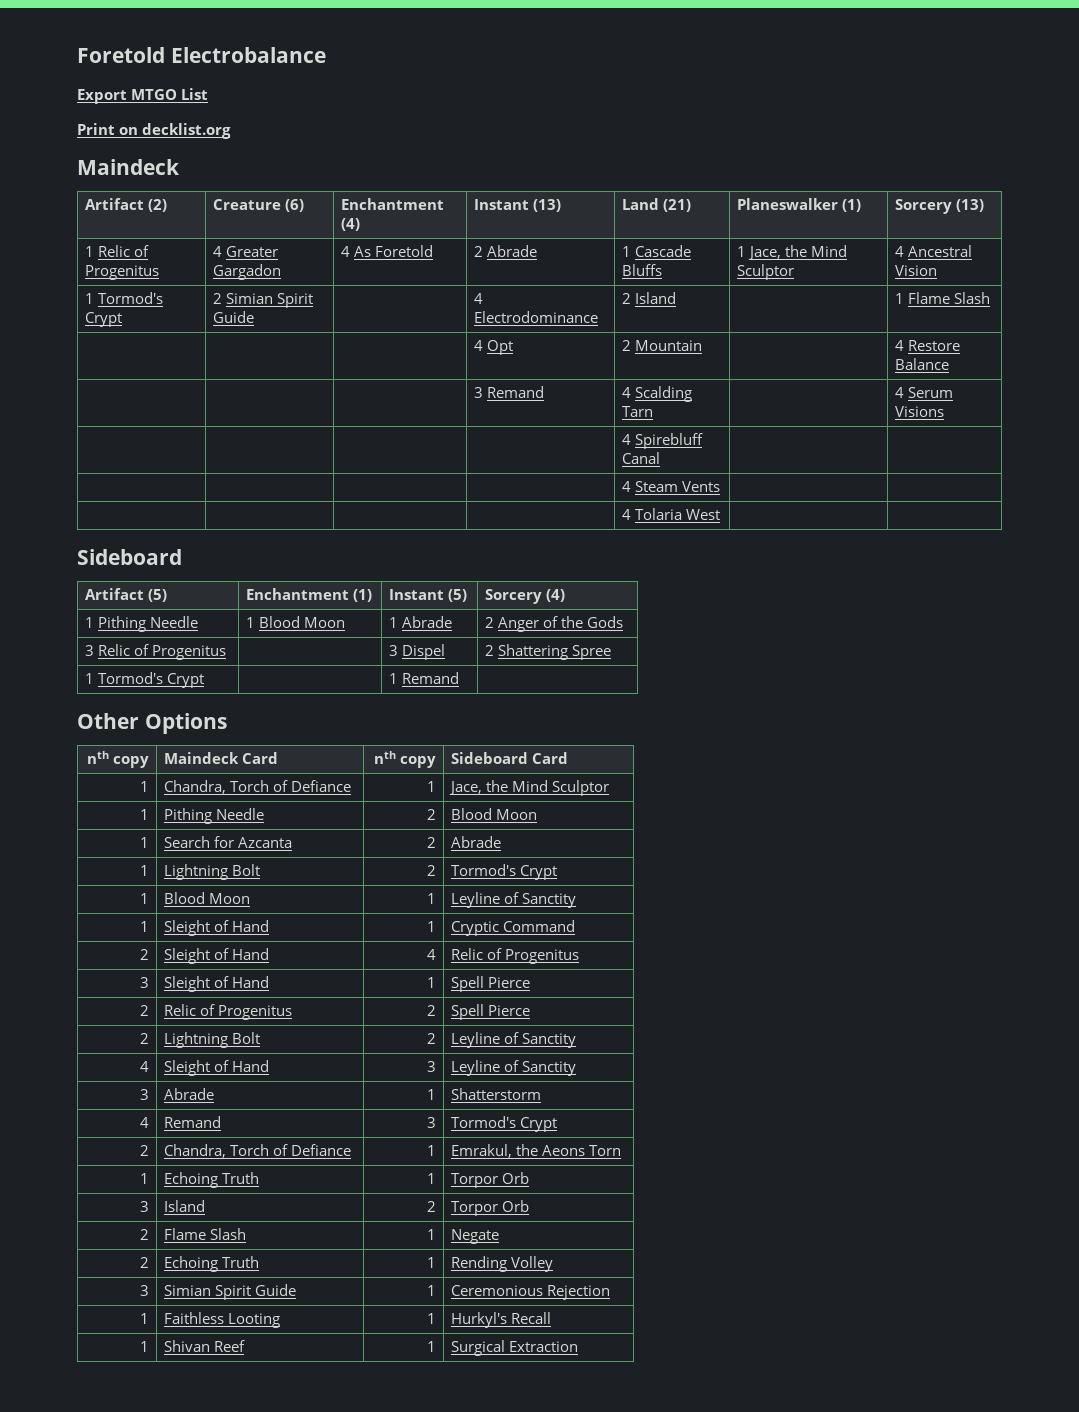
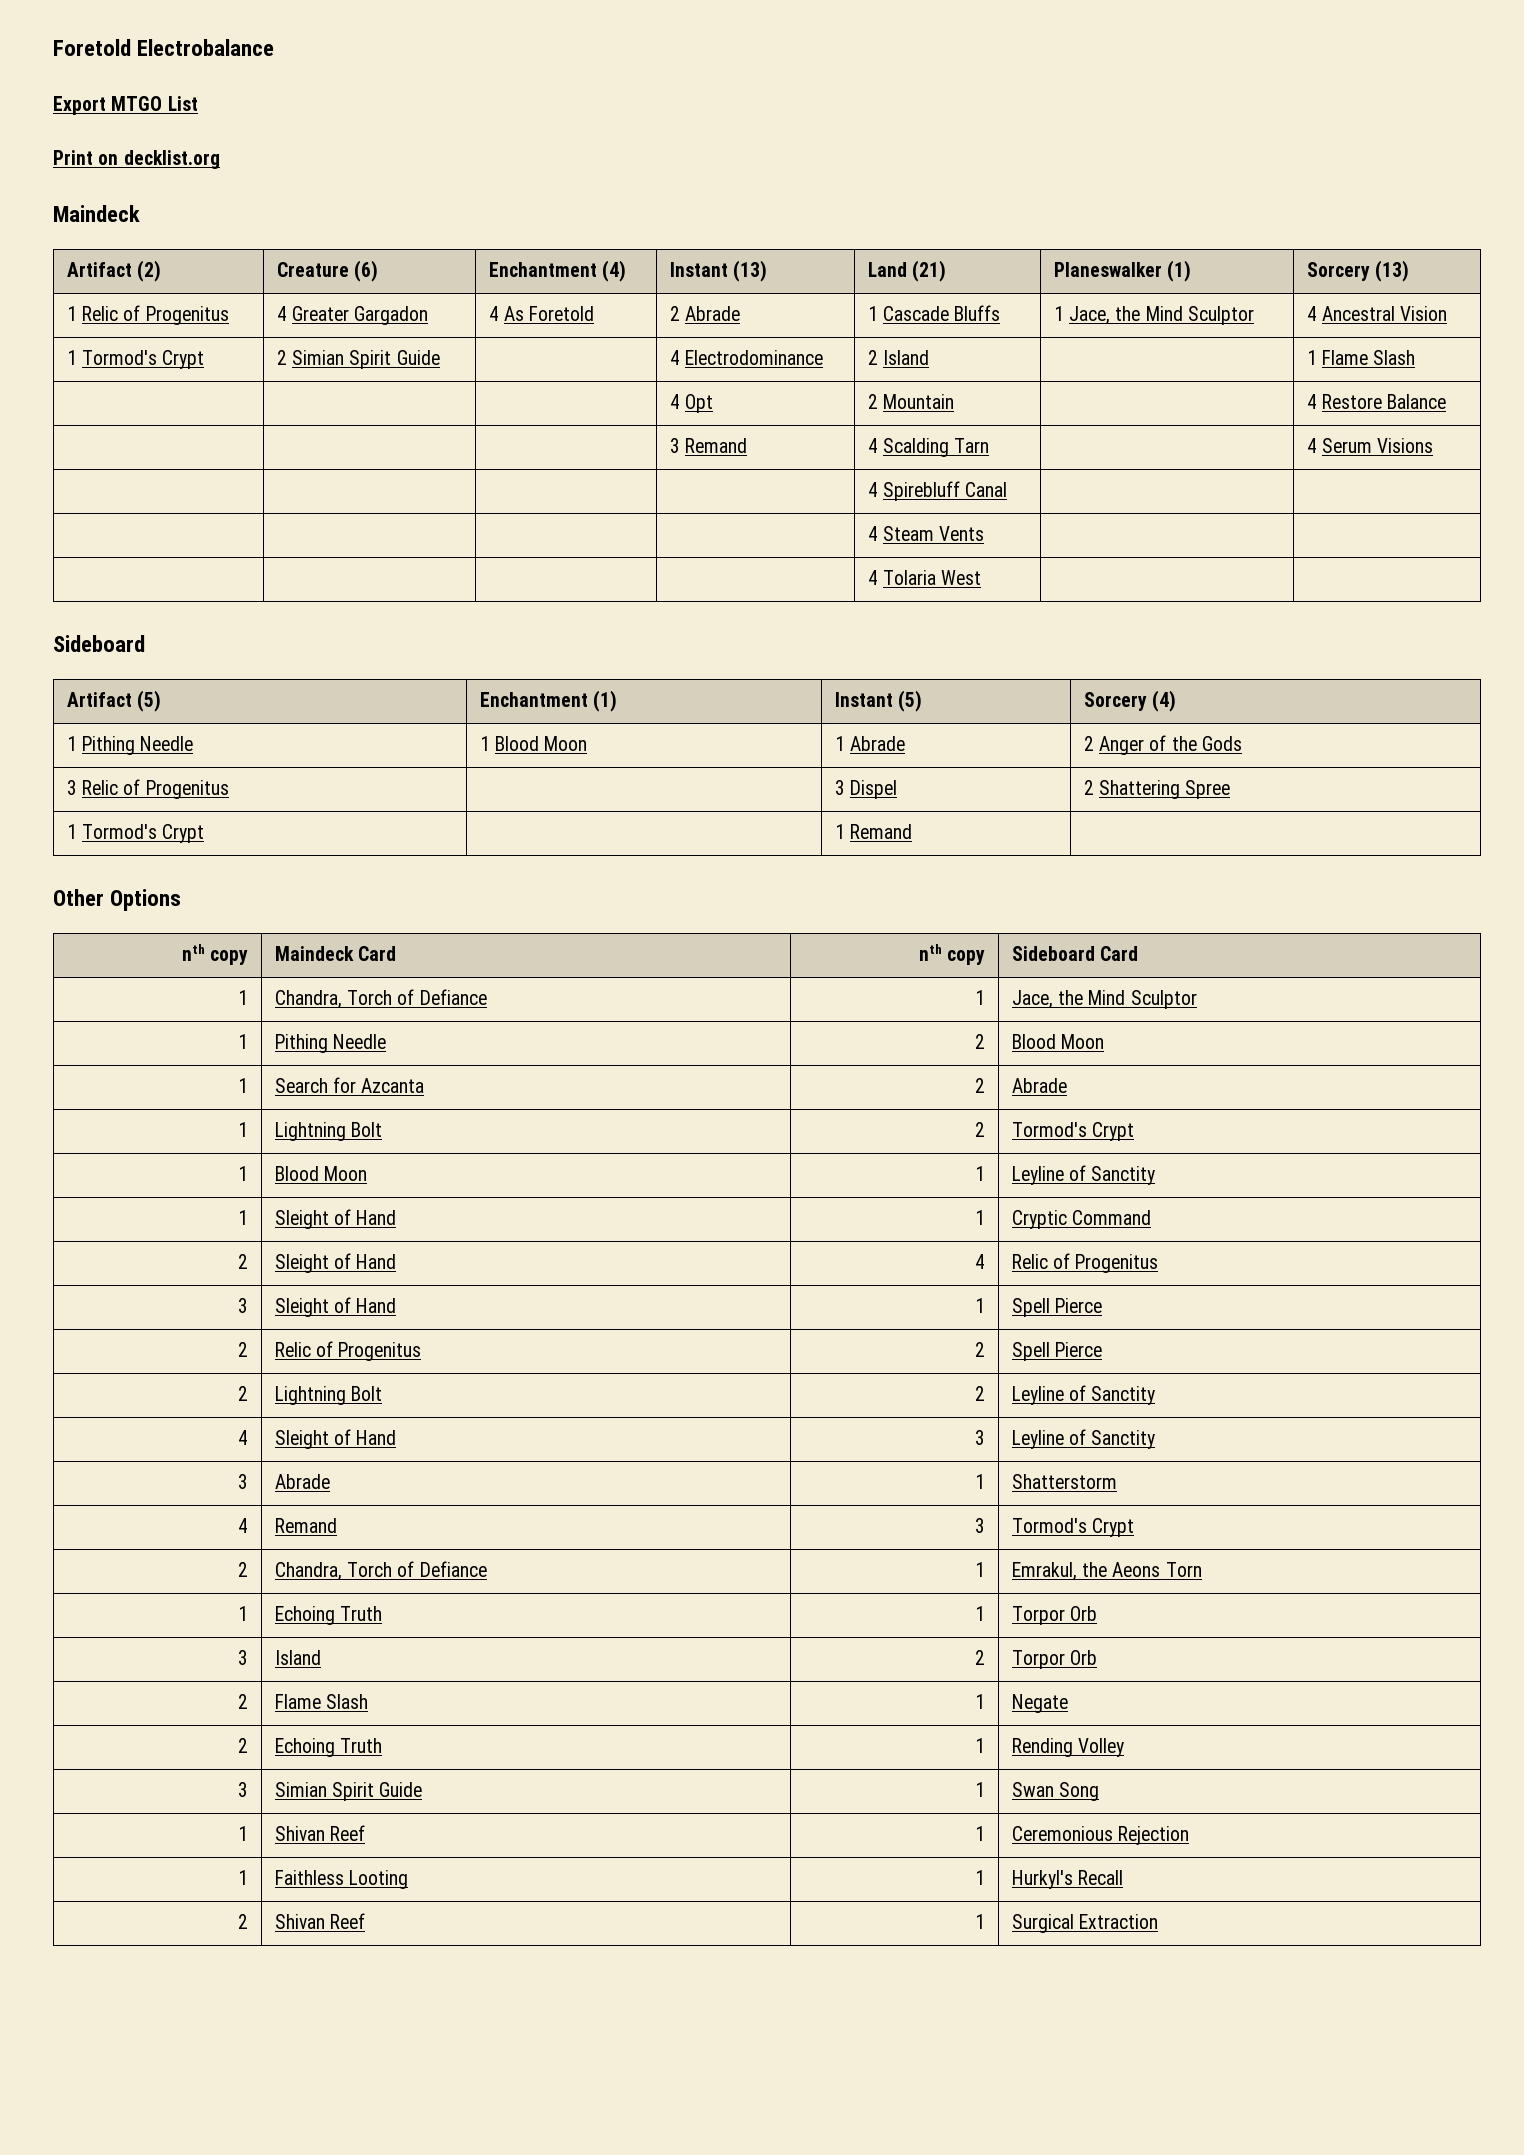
- 3 | Simian Spirit Guide | 1 | Ceremonious Rejection
+ 3 | Simian Spirit Guide | 1 | Swan Song
+ 1 | Shivan Reef | 1 | Ceremonious Rejection
- 1 | Shivan Reef | 1 | Surgical Extraction
+ 2 | Shivan Reef | 1 | Surgical Extraction

